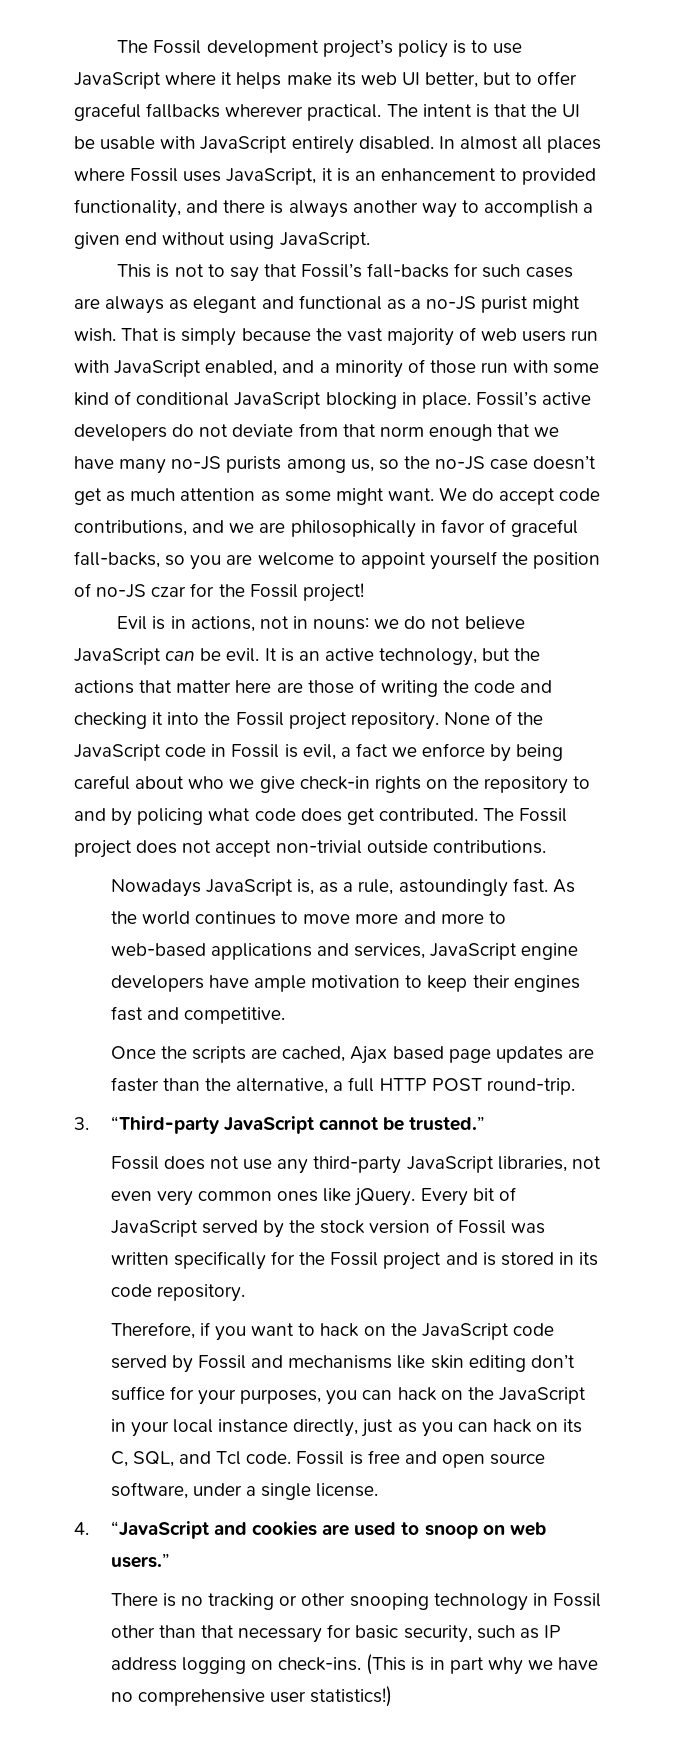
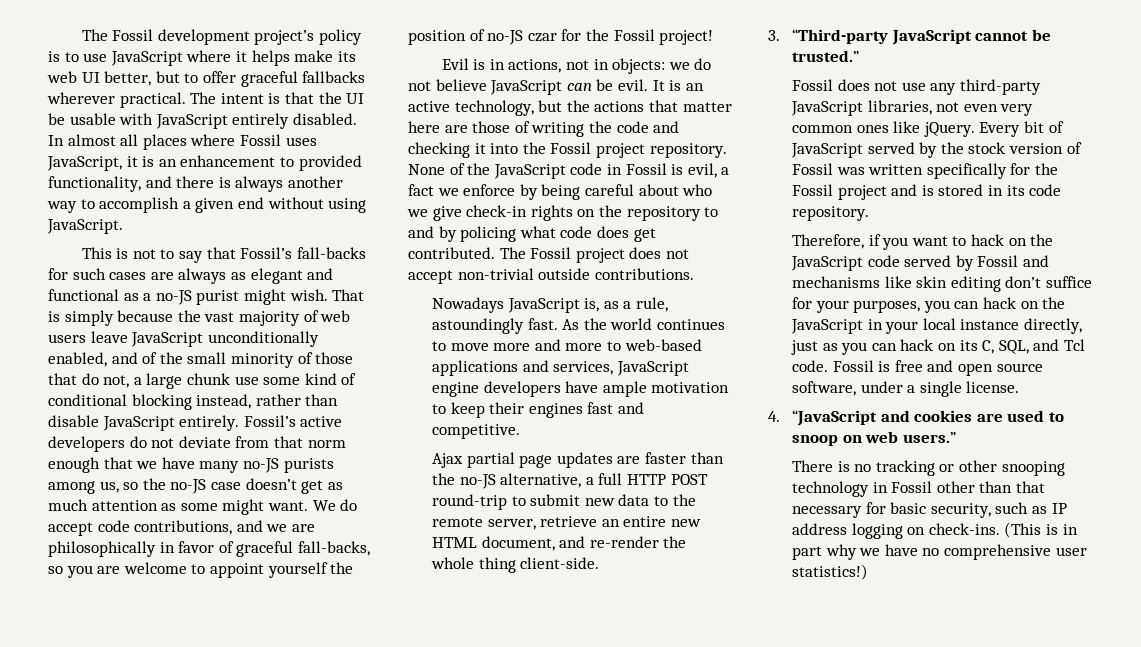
- That is simply because the vast majority of web users run with JavaScript enabled, and a minority of those run with some kind of conditional JavaScript blocking in place.
+ That is simply because the vast majority of web users leave JavaScript unconditionally enabled, and of the small minority of those that do not, a large chunk use some kind of conditional blocking instead, rather than disable JavaScript entirely.
- Evil is in actions, not in nouns: we do not believe JavaScript can be evil.
+ Evil is in actions, not in objects: we do not believe JavaScript can be evil.
- Once the scripts are cached, Ajax based page updates are faster than the alternative, a full HTTP POST round-trip.
+ Ajax partial page updates are faster than the no-JS alternative, a full HTTP POST round-trip to submit new data to the remote server, retrieve an entire new HTML document, and re-render the whole thing client-side.

